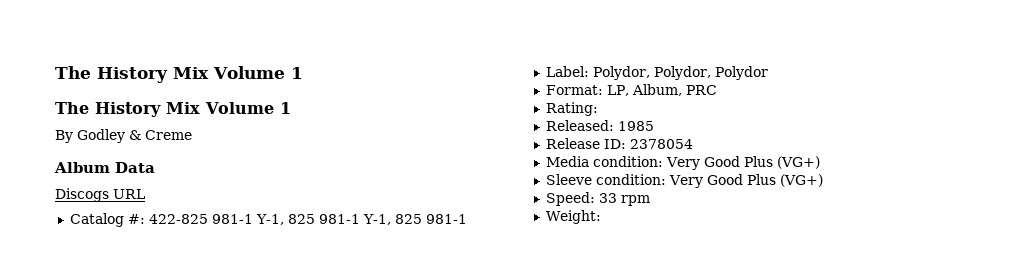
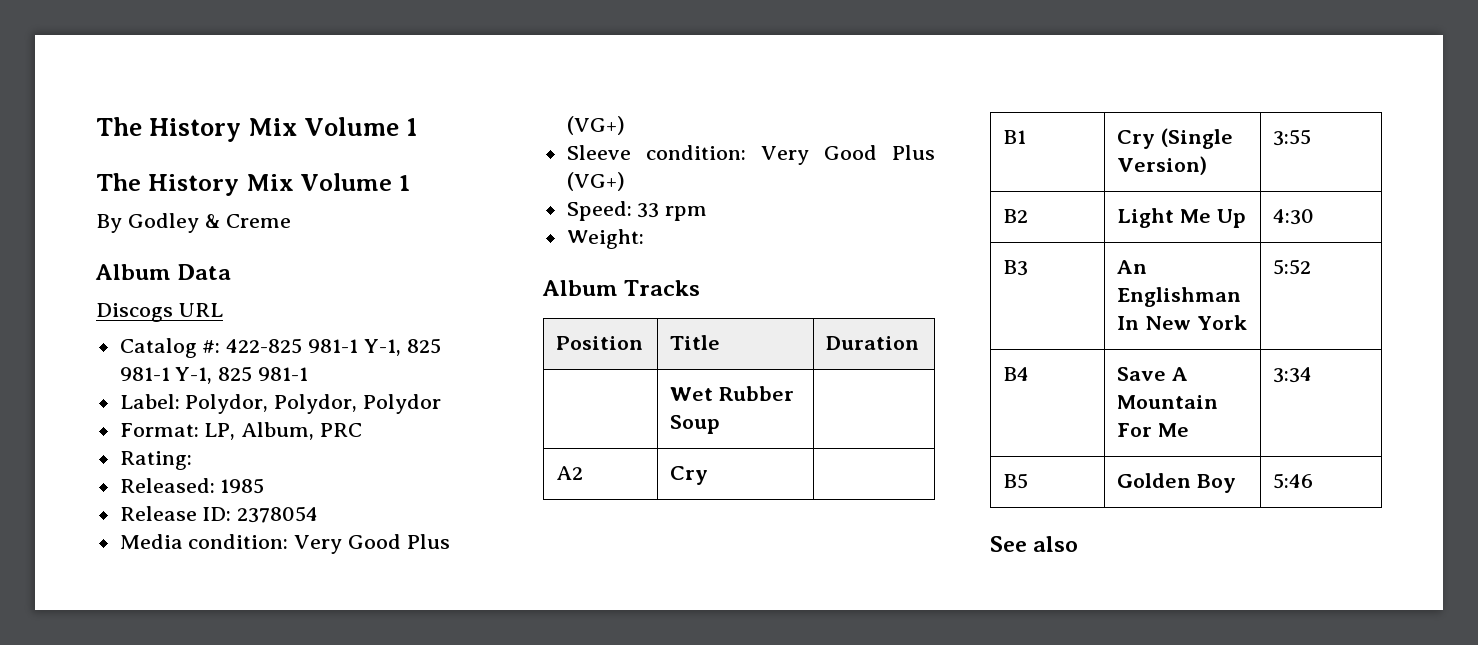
+ Album Tracks
+ Position | Title | Duration
+ | Wet Rubber Soup |
+ A2 | Cry |
+ B1 | Cry (Single Version) | 3:55
+ B2 | Light Me Up | 4:30
+ B3 | An Englishman In New York | 5:52
+ B4 | Save A Mountain For Me | 3:34
+ B5 | Golden Boy | 5:46
+ See also

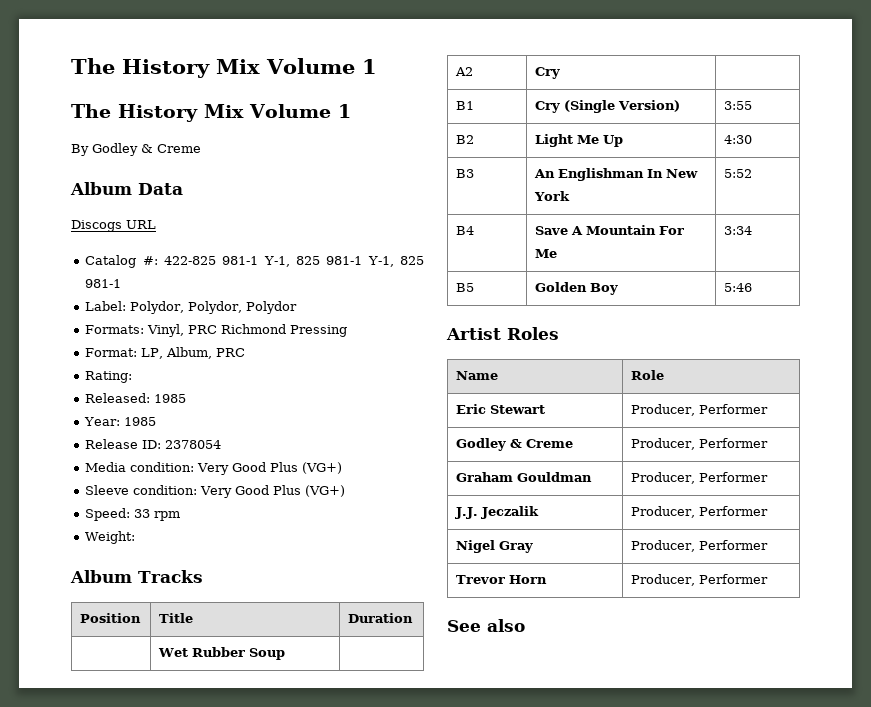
+ Formats: Vinyl, PRC Richmond Pressing
+ Year: 1985
+ Artist Roles
+ Name | Role
+ Eric Stewart | Producer, Performer
+ Godley & Creme | Producer, Performer
+ Graham Gouldman | Producer, Performer
+ J.J. Jeczalik | Producer, Performer
+ Nigel Gray | Producer, Performer
+ Trevor Horn | Producer, Performer

